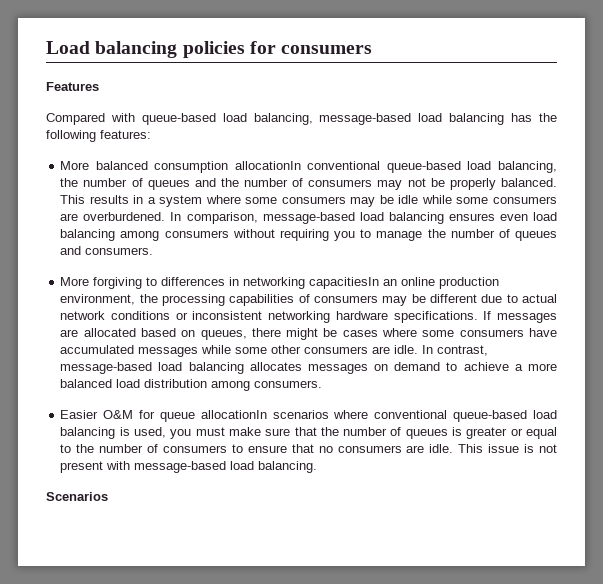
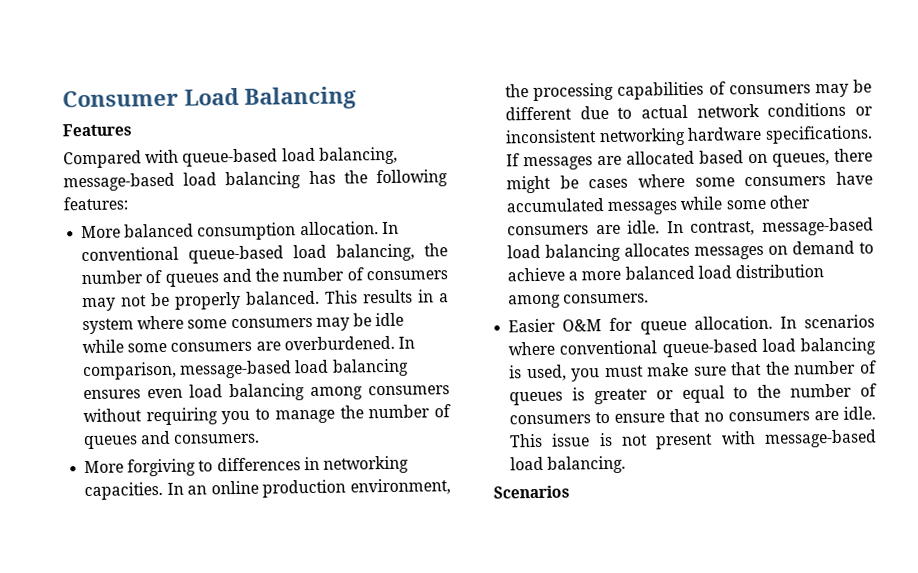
- Load balancing policies for consumers
+ Consumer Load Balancing
- More balanced consumption allocationIn conventional queue-based load balancing, the number of queues and the number of consumers may not be properly balanced.
+ More balanced consumption allocation. In conventional queue-based load balancing, the number of queues and the number of consumers may not be properly balanced.
- More forgiving to differences in networking capacitiesIn an online production environment, the processing capabilities of consumers may be different due to actual network conditions or inconsistent networking hardware specifications.
+ More forgiving to differences in networking capacities. In an online production environment, the processing capabilities of consumers may be different due to actual network conditions or inconsistent networking hardware specifications.
- Easier O&M for queue allocationIn scenarios where conventional queue-based load balancing is used, you must make sure that the number of queues is greater or equal to the number of consumers to ensure that no consumers are idle.
+ Easier O&M for queue allocation. In scenarios where conventional queue-based load balancing is used, you must make sure that the number of queues is greater or equal to the number of consumers to ensure that no consumers are idle.

